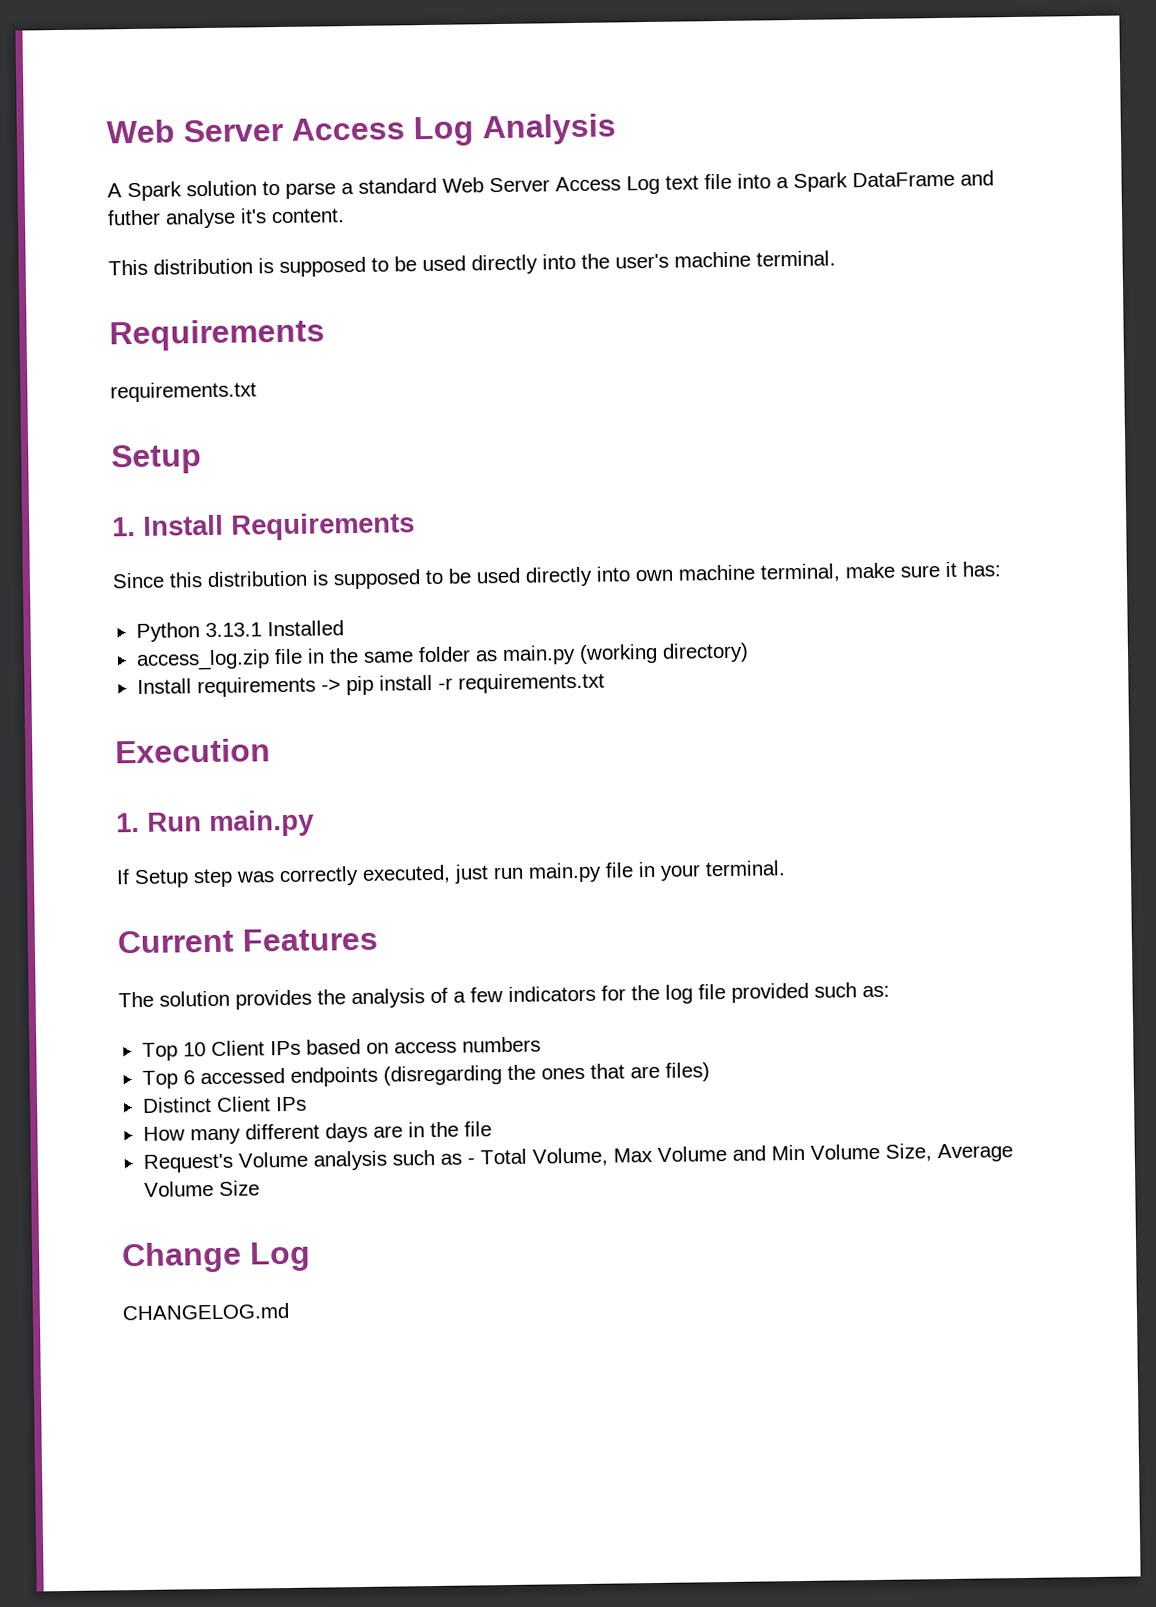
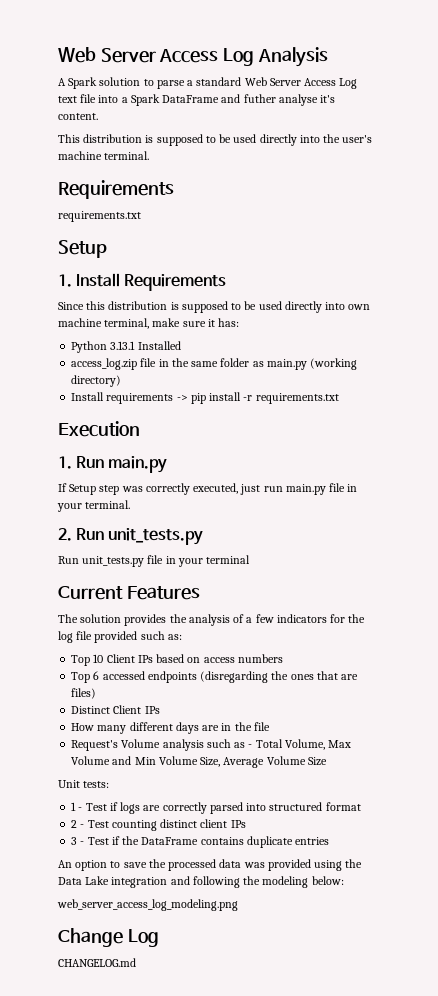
+ 2. Run unit_tests.py
+ Run unit_tests.py file in your terminal
+ Unit tests:
+ 1 - Test if logs are correctly parsed into structured format
+ 2 - Test counting distinct client IPs
+ 3 - Test if the DataFrame contains duplicate entries
+ An option to save the processed data was provided using the Data Lake integration and following the modeling below:
+ web_server_access_log_modeling.png

